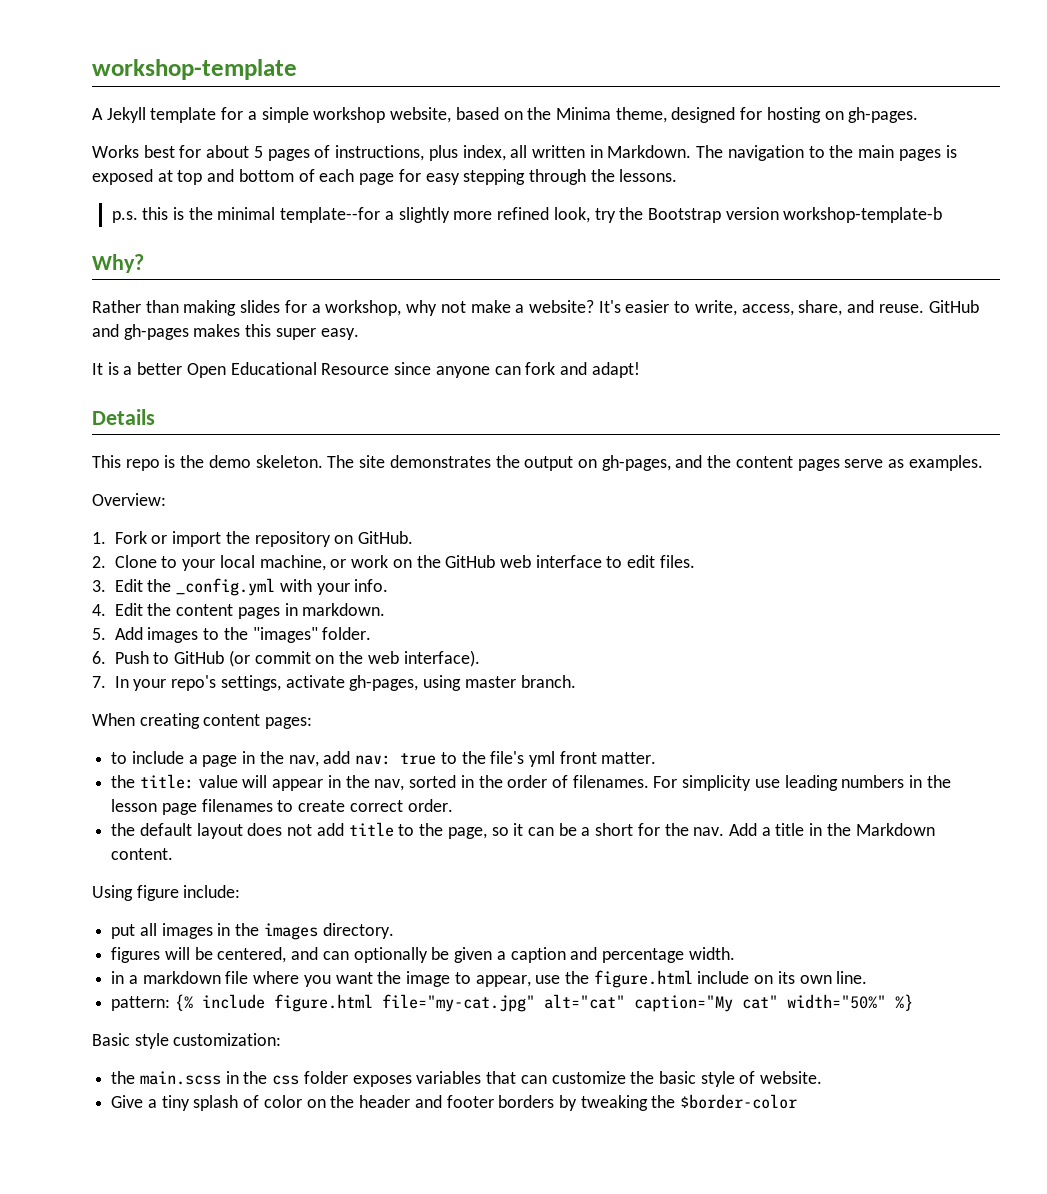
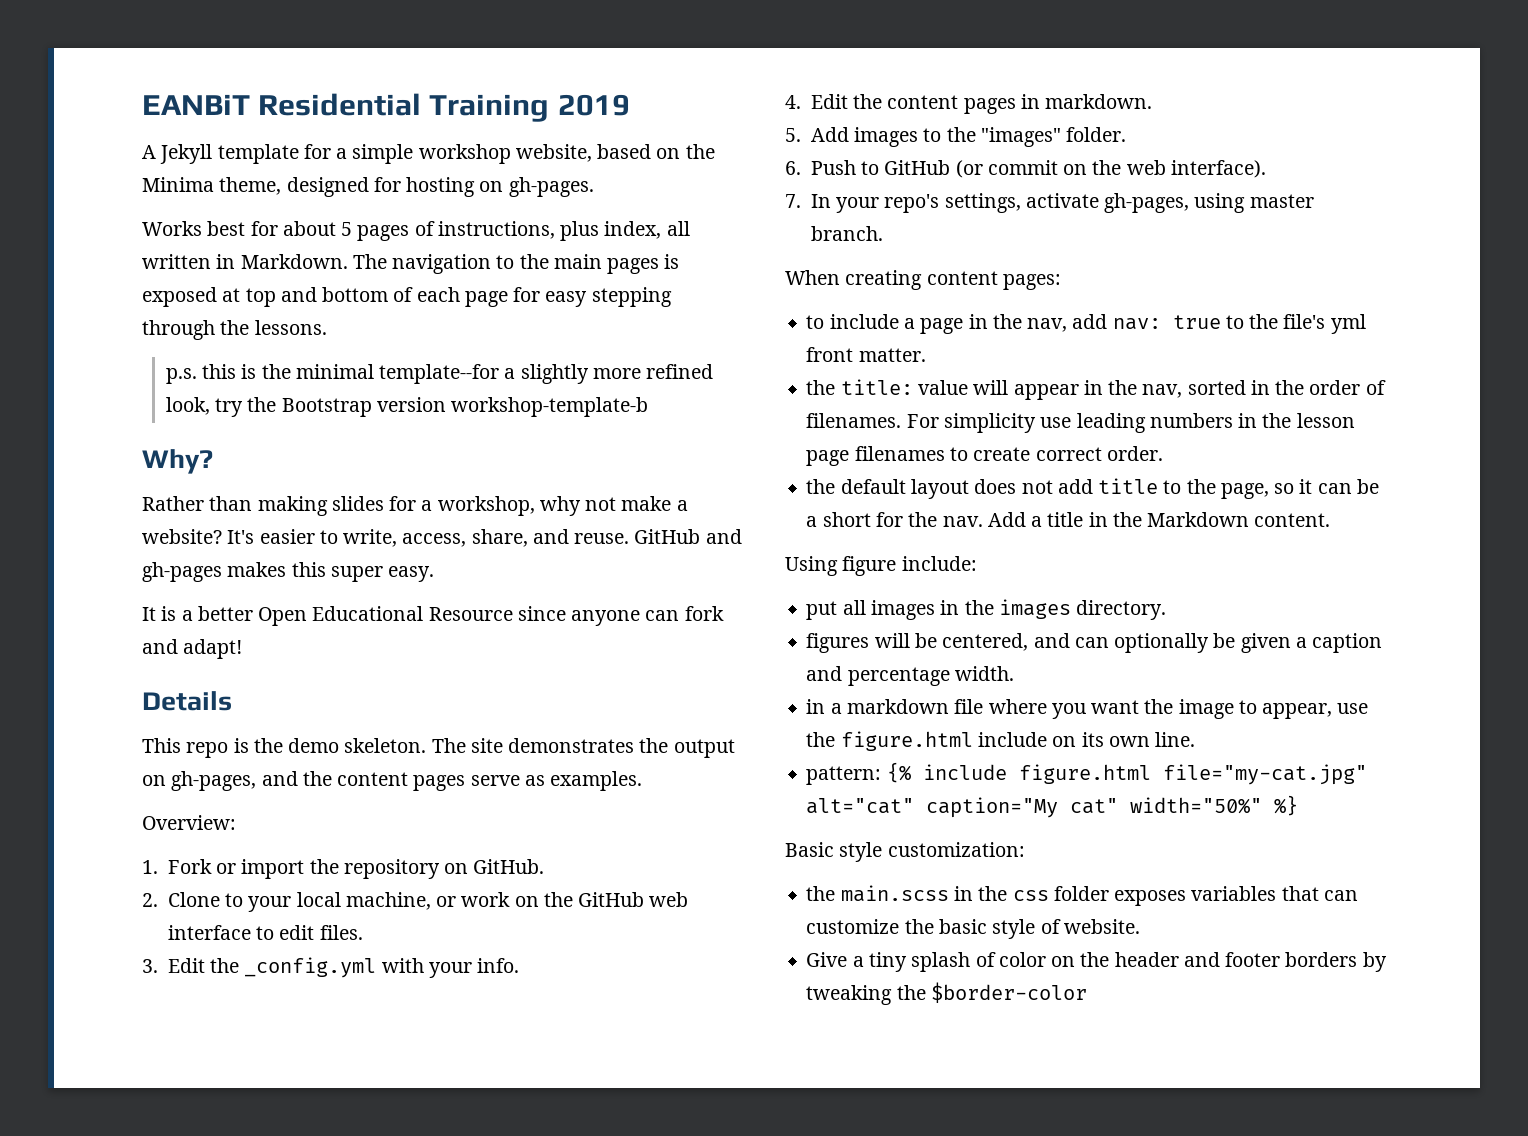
- workshop-template
+ EANBiT Residential Training 2019

